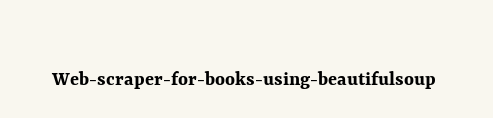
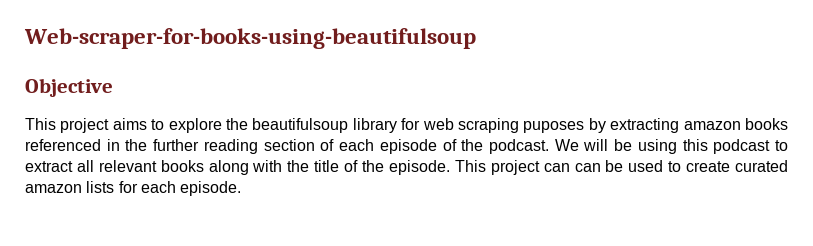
+ Objective
+ This project aims to explore the beautifulsoup library for web scraping puposes by extracting amazon books referenced in the further reading section of each episode of the podcast. We will be using this podcast to extract all relevant books along with the title of the episode. This project can can be used to create curated amazon lists for each episode.

